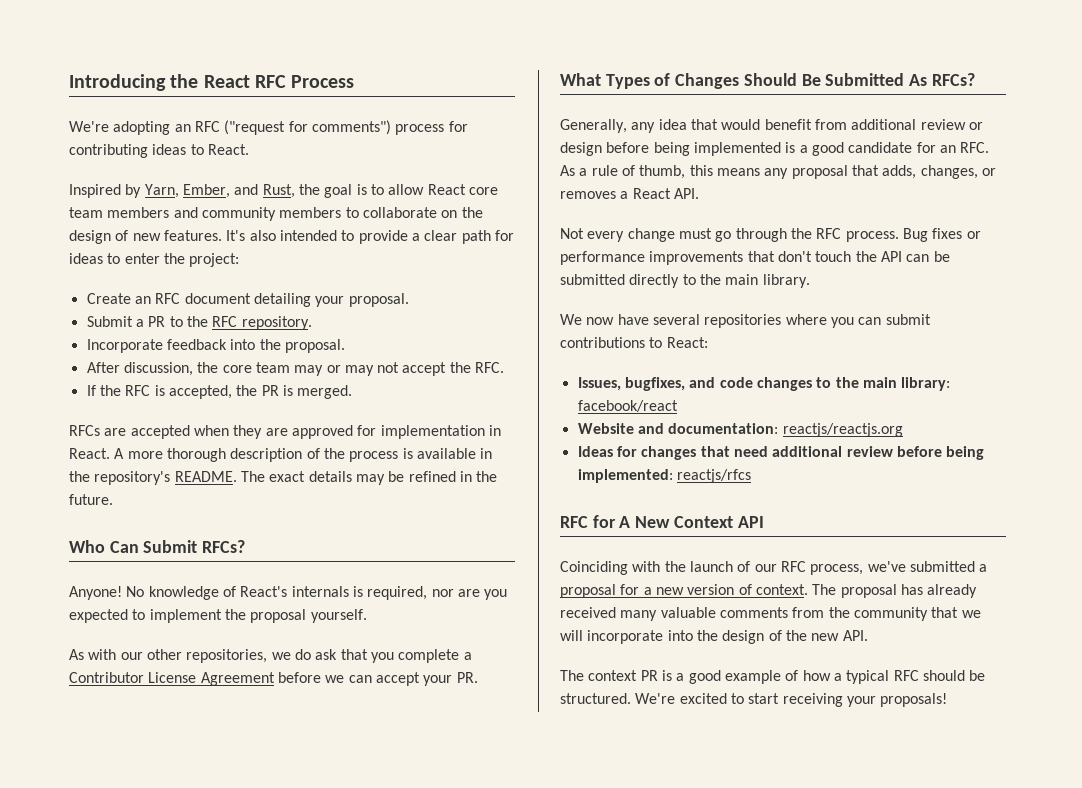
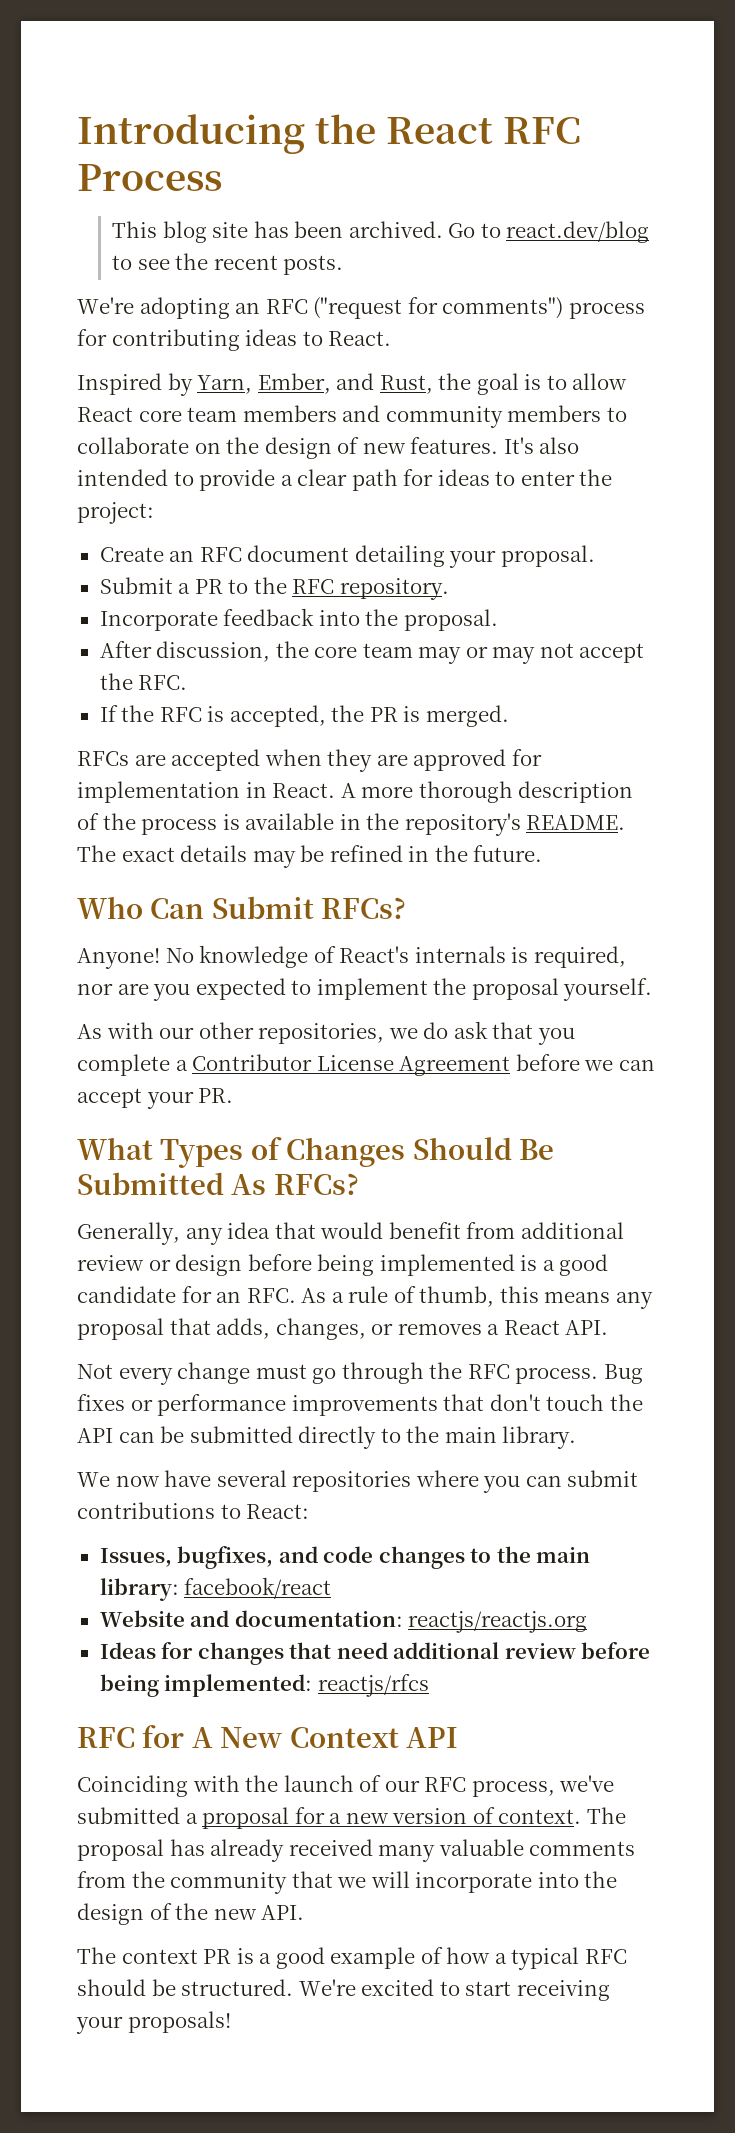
+ This blog site has been archived. Go to react.dev/blog to see the recent posts.

